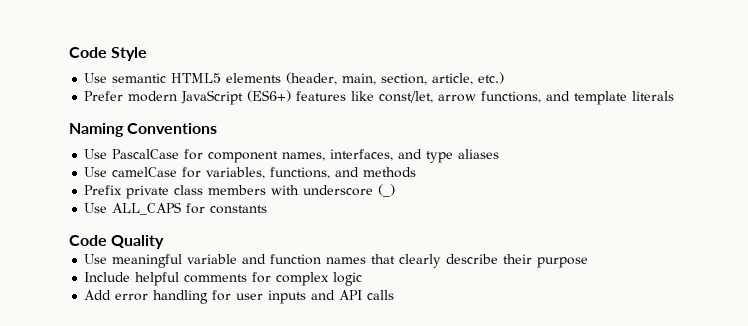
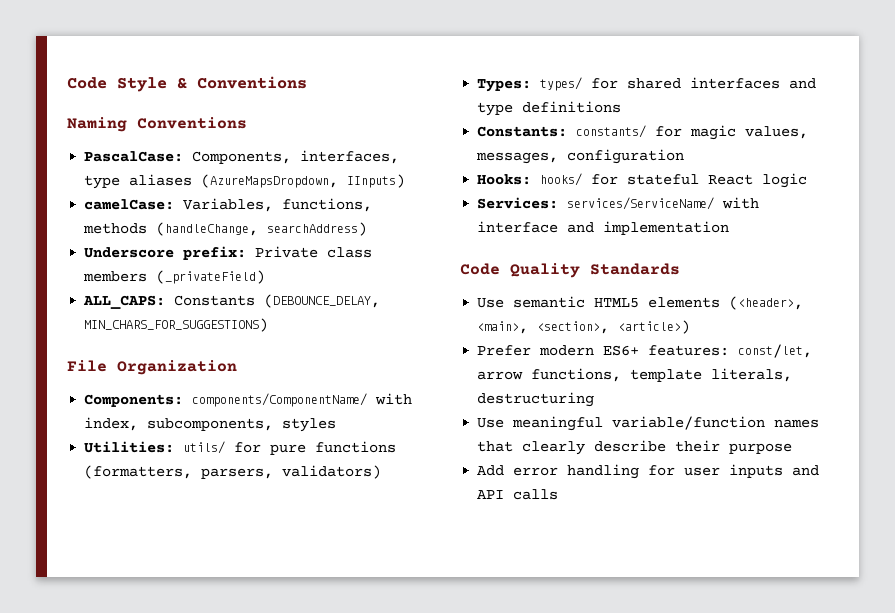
- Code Style
- Use semantic HTML5 elements (header, main, section, article, etc.)
- Prefer modern JavaScript (ES6+) features like const/let, arrow functions, and template literals
+ Code Style & Conventions
  Naming Conventions
- Use PascalCase for component names, interfaces, and type aliases
- Use camelCase for variables, functions, and methods
- Prefix private class members with underscore (_)
- Use ALL_CAPS for constants
- Code Quality
+ PascalCase: Components, interfaces, type aliases (AzureMapsDropdown, IInputs)
+ camelCase: Variables, functions, methods (handleChange, searchAddress)
+ Underscore prefix: Private class members (_privateField)
+ ALL_CAPS: Constants (DEBOUNCE_DELAY, MIN_CHARS_FOR_SUGGESTIONS)
+ File Organization
+ Components: components/ComponentName/ with index, subcomponents, styles
+ Utilities: utils/ for pure functions (formatters, parsers, validators)
+ Types: types/ for shared interfaces and type definitions
+ Constants: constants/ for magic values, messages, configuration
+ Hooks: hooks/ for stateful React logic
+ Services: services/ServiceName/ with interface and implementation
+ Code Quality Standards
+ Use semantic HTML5 elements (<header>, <main>, <section>, <article>)
+ Prefer modern ES6+ features: const/let, arrow functions, template literals, destructuring
- Use meaningful variable and function names that clearly describe their purpose
+ Use meaningful variable/function names that clearly describe their purpose
- Include helpful comments for complex logic

